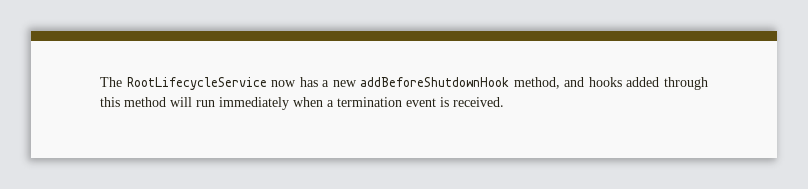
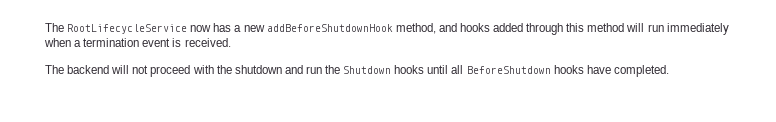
+ The backend will not proceed with the shutdown and run the Shutdown hooks until all BeforeShutdown hooks have completed.

